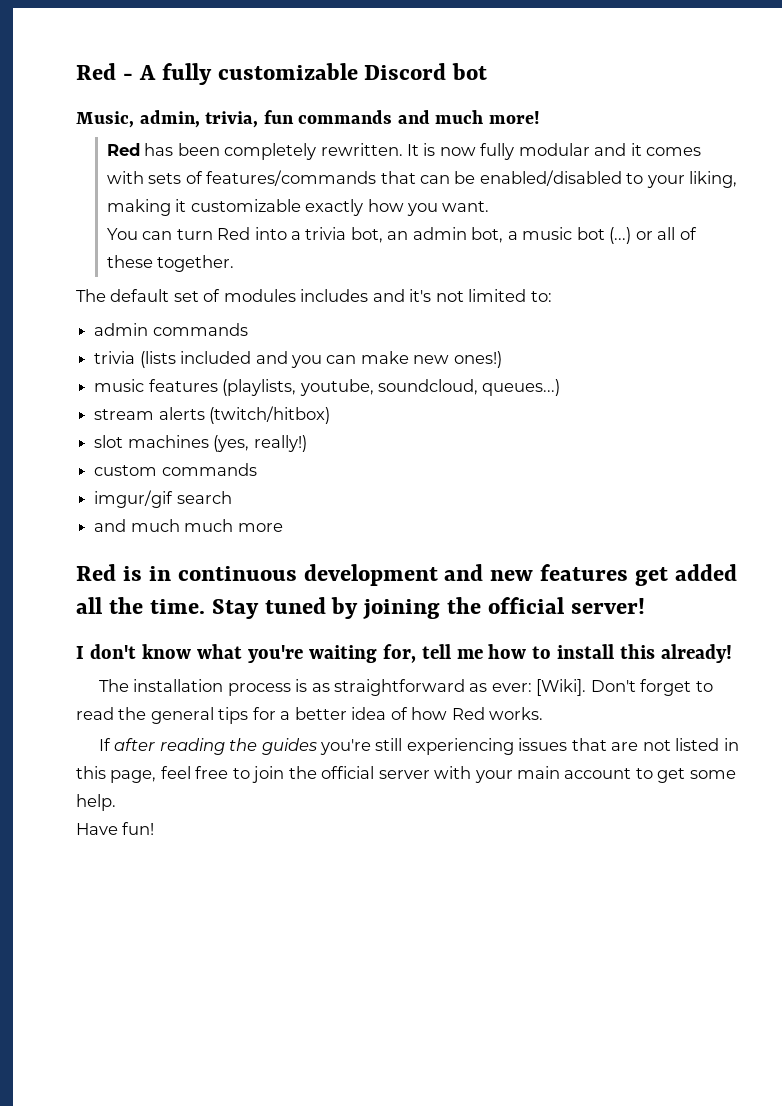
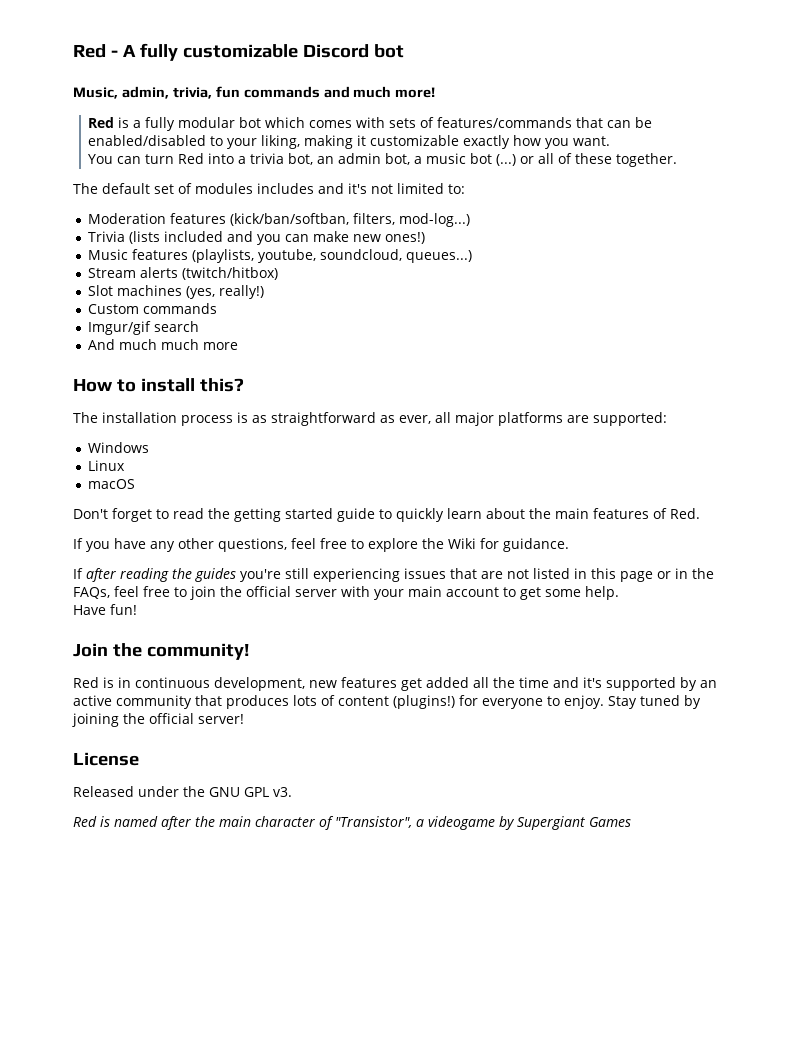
- Red has been completely rewritten. It is now fully modular and it comes with sets of features/commands that can be enabled/disabled to your liking, making it customizable exactly how you want.
+ Red is a fully modular bot which comes with sets of features/commands that can be enabled/disabled to your liking, making it customizable exactly how you want.
- admin commands
- trivia (lists included and you can make new ones!)
+ Moderation features (kick/ban/softban, filters, mod-log...)
+ Trivia (lists included and you can make new ones!)
- music features (playlists, youtube, soundcloud, queues...)
+ Music features (playlists, youtube, soundcloud, queues...)
- stream alerts (twitch/hitbox)
+ Stream alerts (twitch/hitbox)
- slot machines (yes, really!)
+ Slot machines (yes, really!)
- custom commands
- imgur/gif search
+ Custom commands
+ Imgur/gif search
- and much much more
+ And much much more
- Red is in continuous development and new features get added all the time. Stay tuned by joining the official server!
- I don't know what you're waiting for, tell me how to install this already!
+ How to install this?
- The installation process is as straightforward as ever: [Wiki]. Don't forget to read the general tips for a better idea of how Red works.
+ The installation process is as straightforward as ever, all major platforms are supported:
+ Windows
+ Linux
+ macOS
+ Don't forget to read the getting started guide to quickly learn about the main features of Red.
+ If you have any other questions, feel free to explore the Wiki for guidance.
- If after reading the guides you're still experiencing issues that are not listed in this page, feel free to join the official server with your main account to get some help.
+ If after reading the guides you're still experiencing issues that are not listed in this page or in the FAQs, feel free to join the official server with your main account to get some help.
+ Join the community!
+ Red is in continuous development, new features get added all the time and it's supported by an active community that produces lots of content (plugins!) for everyone to enjoy. Stay tuned by joining the official server!
+ License
+ Released under the GNU GPL v3.
+ Red is named after the main character of "Transistor", a videogame by Supergiant Games

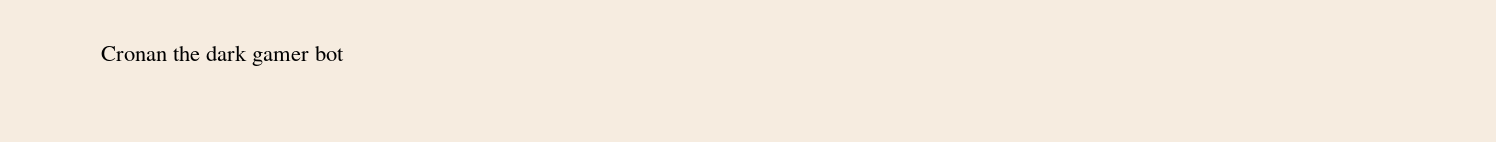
- Red - A fully customizable Discord bot
- Music, admin, trivia, fun commands and much more!
- Red is a fully modular bot which comes with sets of features/commands that can be enabled/disabled to your liking, making it customizable exactly how you want.
- You can turn Red into a trivia bot, an admin bot, a music bot (...) or all of these together.
- The default set of modules includes and it's not limited to:
- Moderation features (kick/ban/softban, filters, mod-log...)
- Trivia (lists included and you can make new ones!)
- Music features (playlists, youtube, soundcloud, queues...)
- Stream alerts (twitch/hitbox)
- Slot machines (yes, really!)
- Custom commands
- Imgur/gif search
- And much much more
- How to install this?
- The installation process is as straightforward as ever, all major platforms are supported:
- Windows
- Linux
- macOS
- Don't forget to read the getting started guide to quickly learn about the main features of Red.
- If you have any other questions, feel free to explore the Wiki for guidance.
- If after reading the guides you're still experiencing issues that are not listed in this page or in the FAQs, feel free to join the official server with your main account to get some help.
- Have fun!
- Join the community!
- Red is in continuous development, new features get added all the time and it's supported by an active community that produces lots of content (plugins!) for everyone to enjoy. Stay tuned by joining the official server!
- License
- Released under the GNU GPL v3.
- Red is named after the main character of "Transistor", a videogame by Supergiant Games
+ Cronan the dark gamer bot

